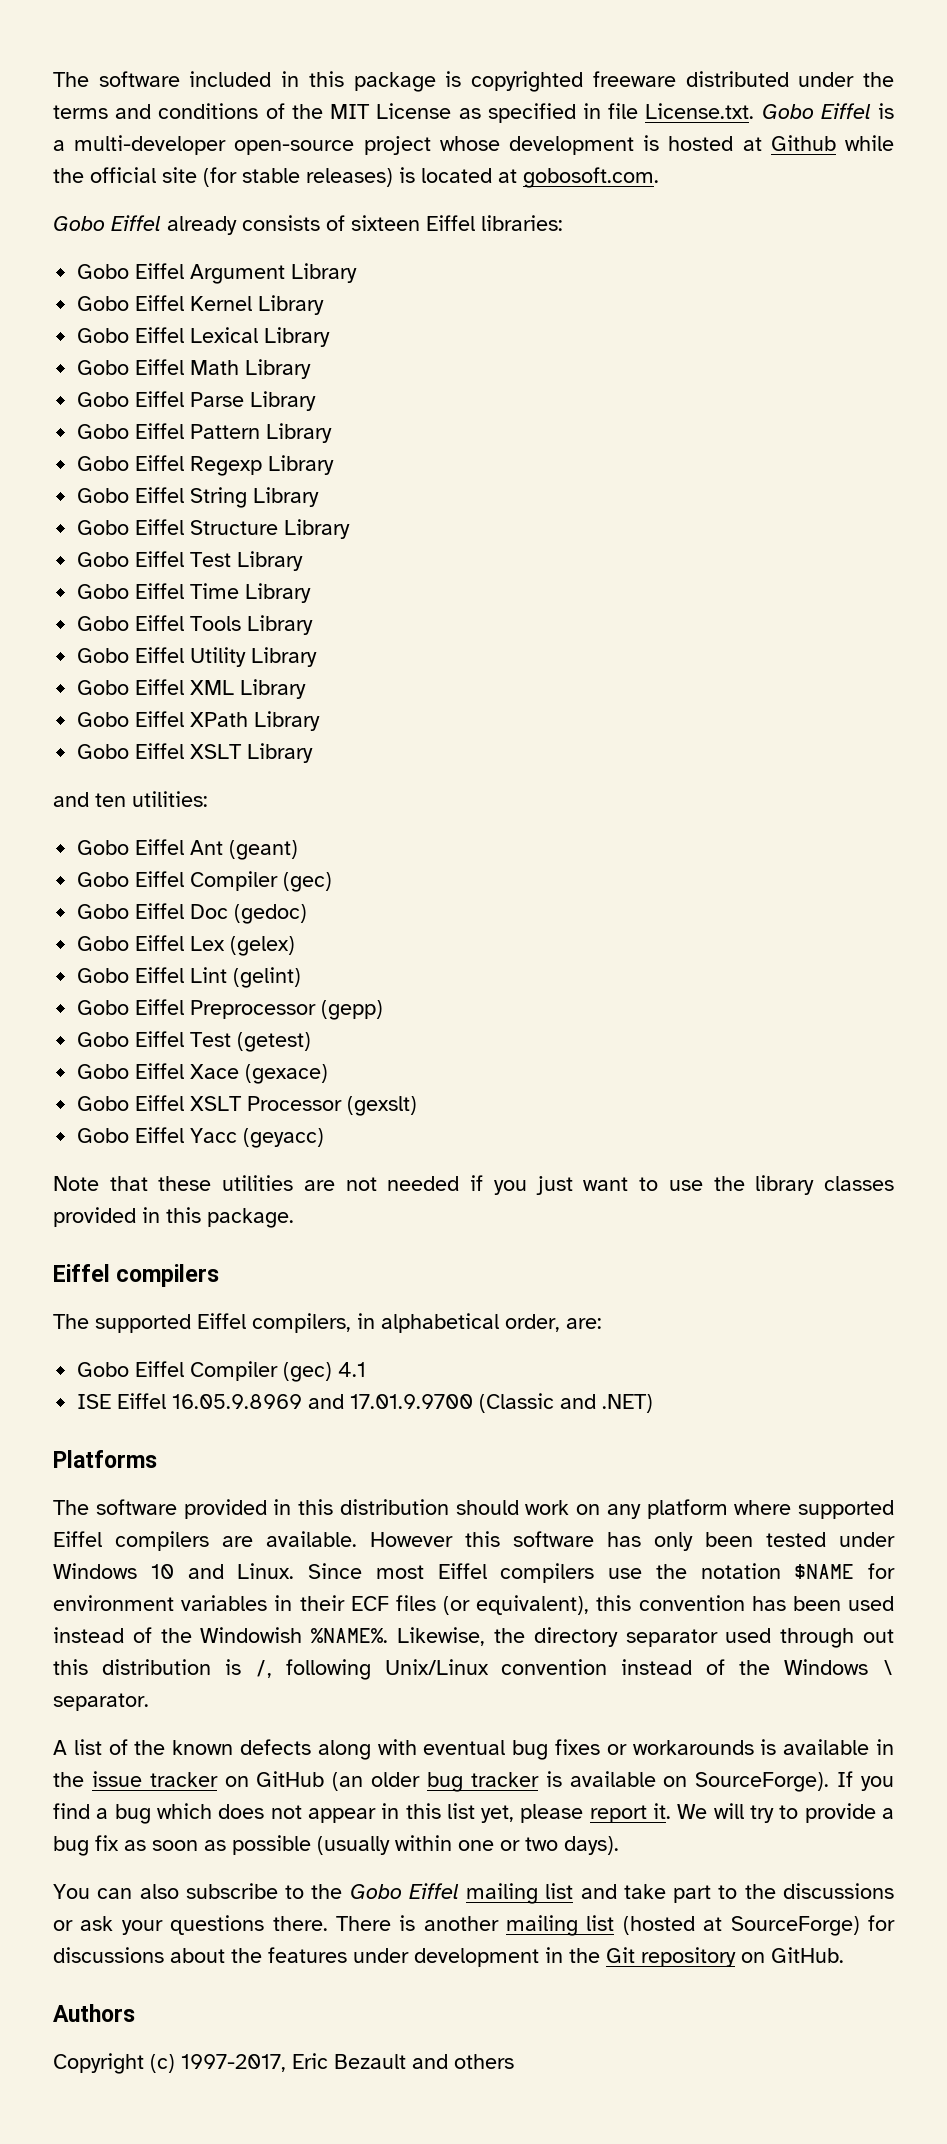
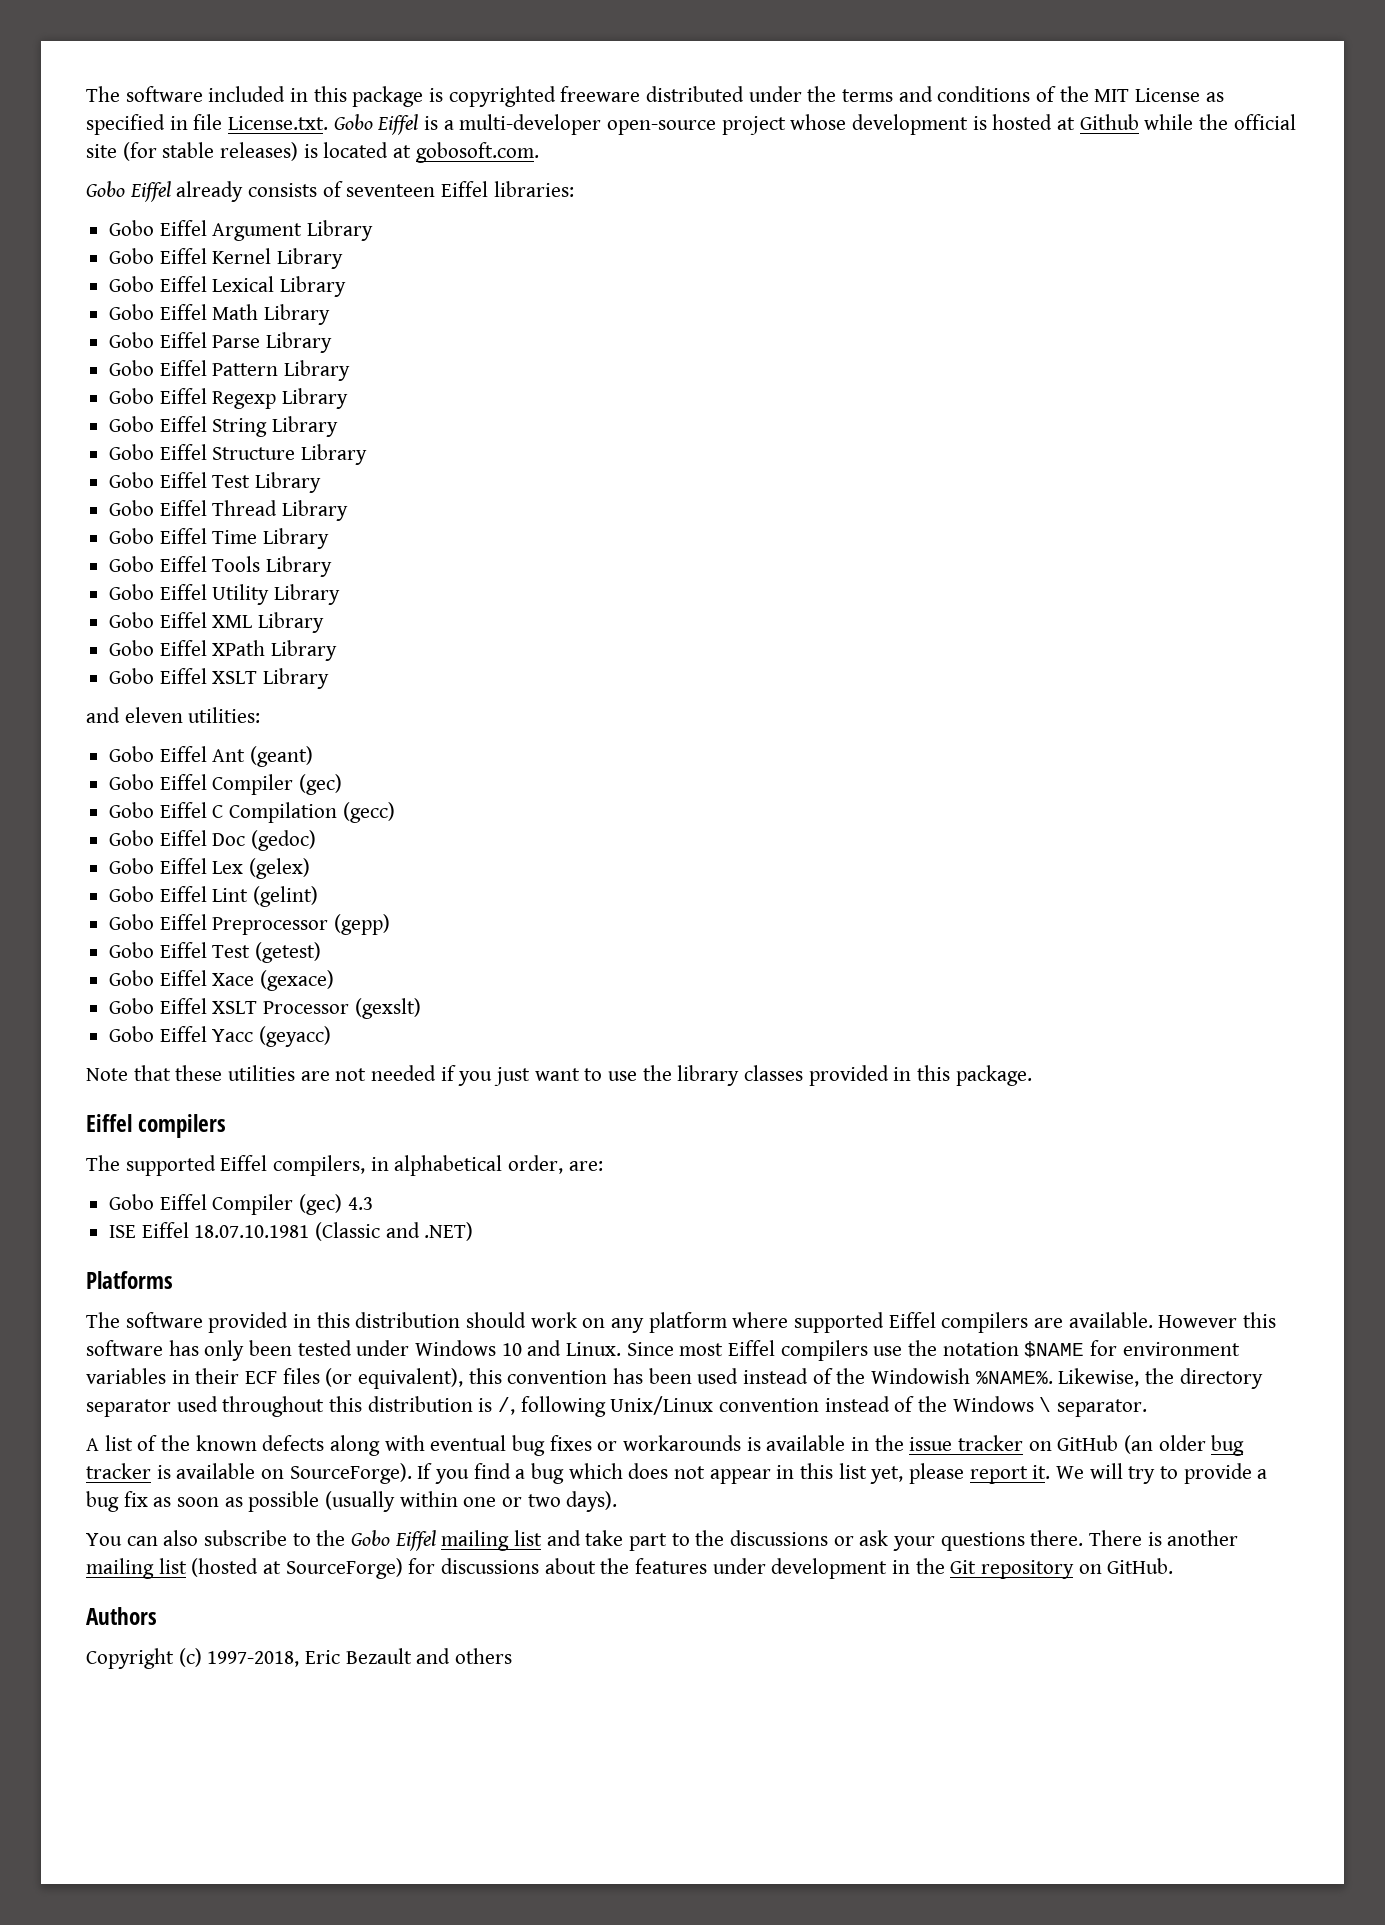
- Gobo Eiffel already consists of sixteen Eiffel libraries:
+ Gobo Eiffel already consists of seventeen Eiffel libraries:
+ Gobo Eiffel Thread Library
- and ten utilities:
+ and eleven utilities:
+ Gobo Eiffel C Compilation (gecc)
- Gobo Eiffel Compiler (gec) 4.1
+ Gobo Eiffel Compiler (gec) 4.3
- ISE Eiffel 16.05.9.8969 and 17.01.9.9700 (Classic and .NET)
+ ISE Eiffel 18.07.10.1981 (Classic and .NET)
- Likewise, the directory separator used through out this distribution is /, following Unix/Linux convention instead of the Windows \ separator.
+ Likewise, the directory separator used throughout this distribution is /, following Unix/Linux convention instead of the Windows \ separator.
- Copyright (c) 1997-2017, Eric Bezault and others
+ Copyright (c) 1997-2018, Eric Bezault and others

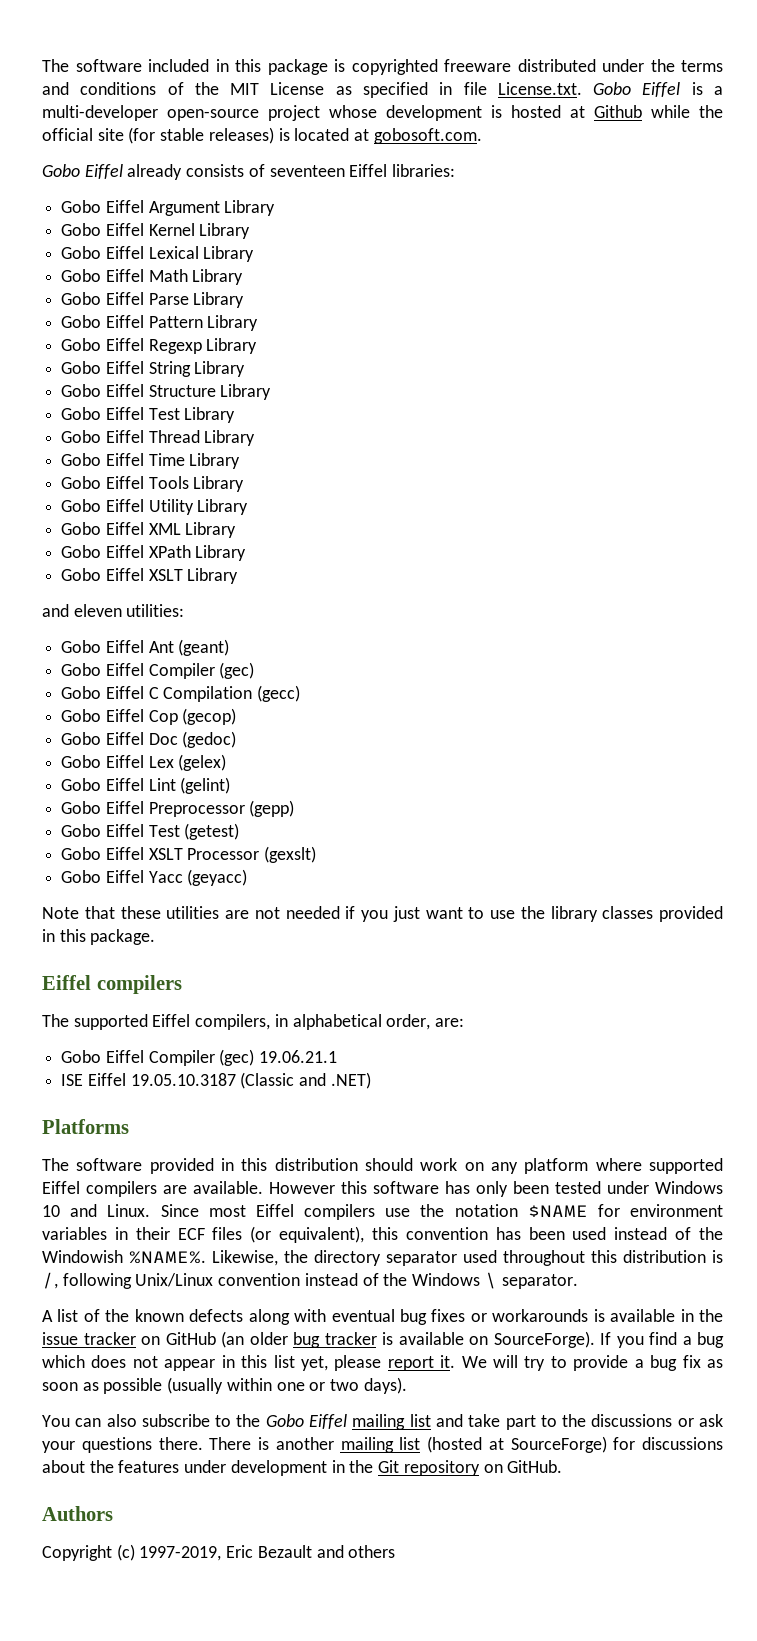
+ Gobo Eiffel Cop (gecop)
- Gobo Eiffel Xace (gexace)
- Gobo Eiffel Compiler (gec) 4.3
+ Gobo Eiffel Compiler (gec) 19.06.21.1
- ISE Eiffel 18.07.10.1981 (Classic and .NET)
+ ISE Eiffel 19.05.10.3187 (Classic and .NET)
- Copyright (c) 1997-2018, Eric Bezault and others
+ Copyright (c) 1997-2019, Eric Bezault and others

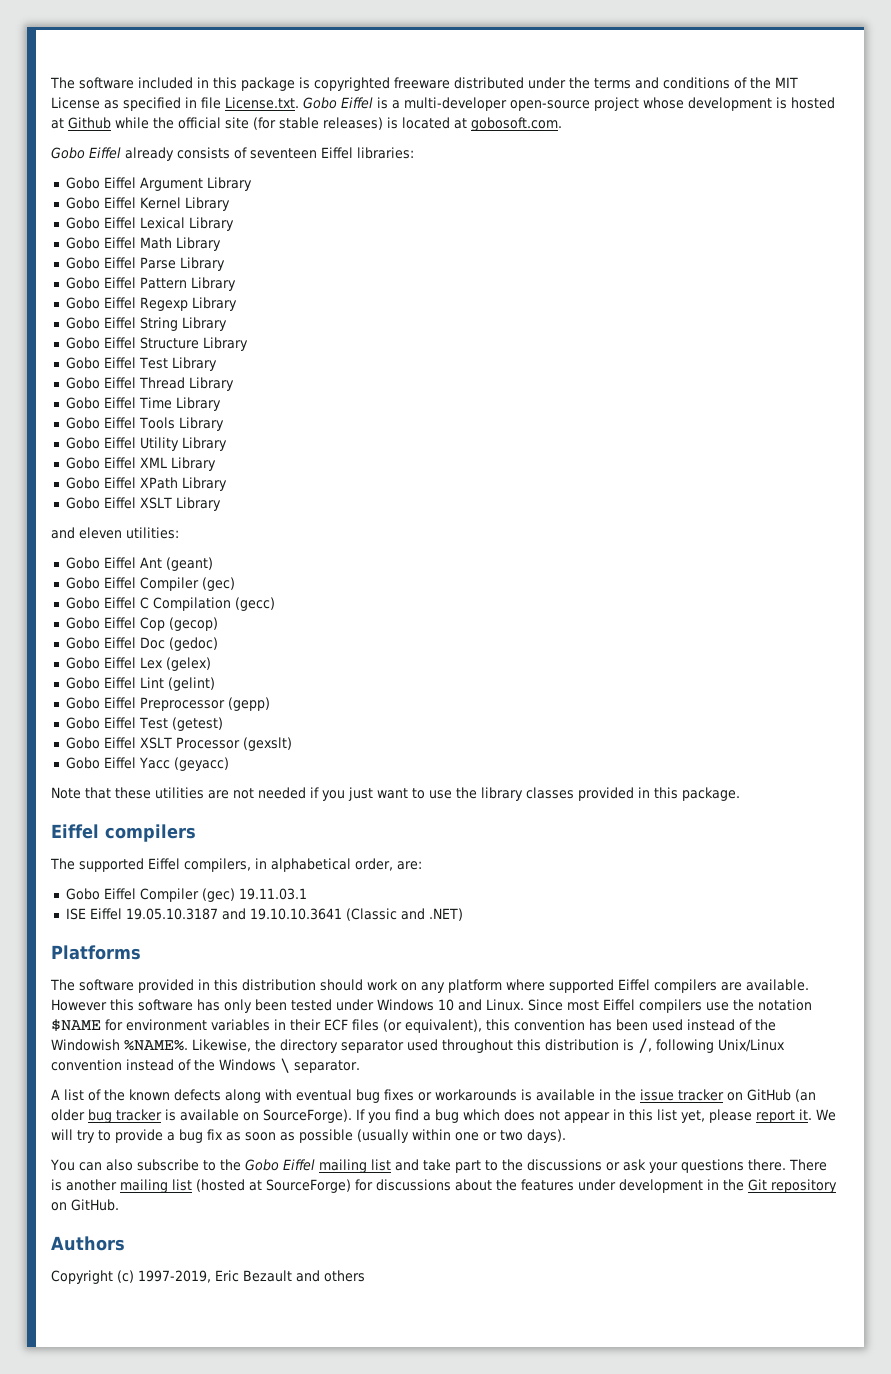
- Gobo Eiffel Compiler (gec) 19.06.21.1
+ Gobo Eiffel Compiler (gec) 19.11.03.1
- ISE Eiffel 19.05.10.3187 (Classic and .NET)
+ ISE Eiffel 19.05.10.3187 and 19.10.10.3641 (Classic and .NET)

